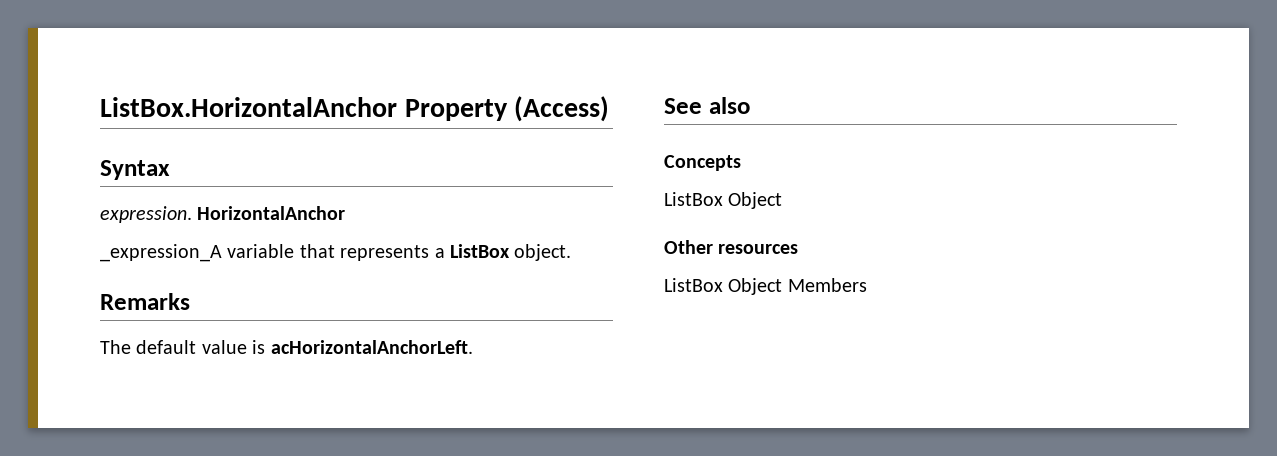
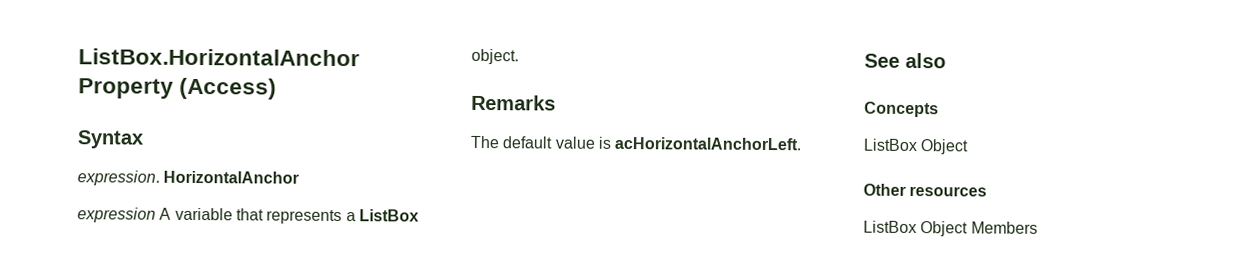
- _expression_A variable that represents a ListBox object.
+ expression A variable that represents a ListBox object.

